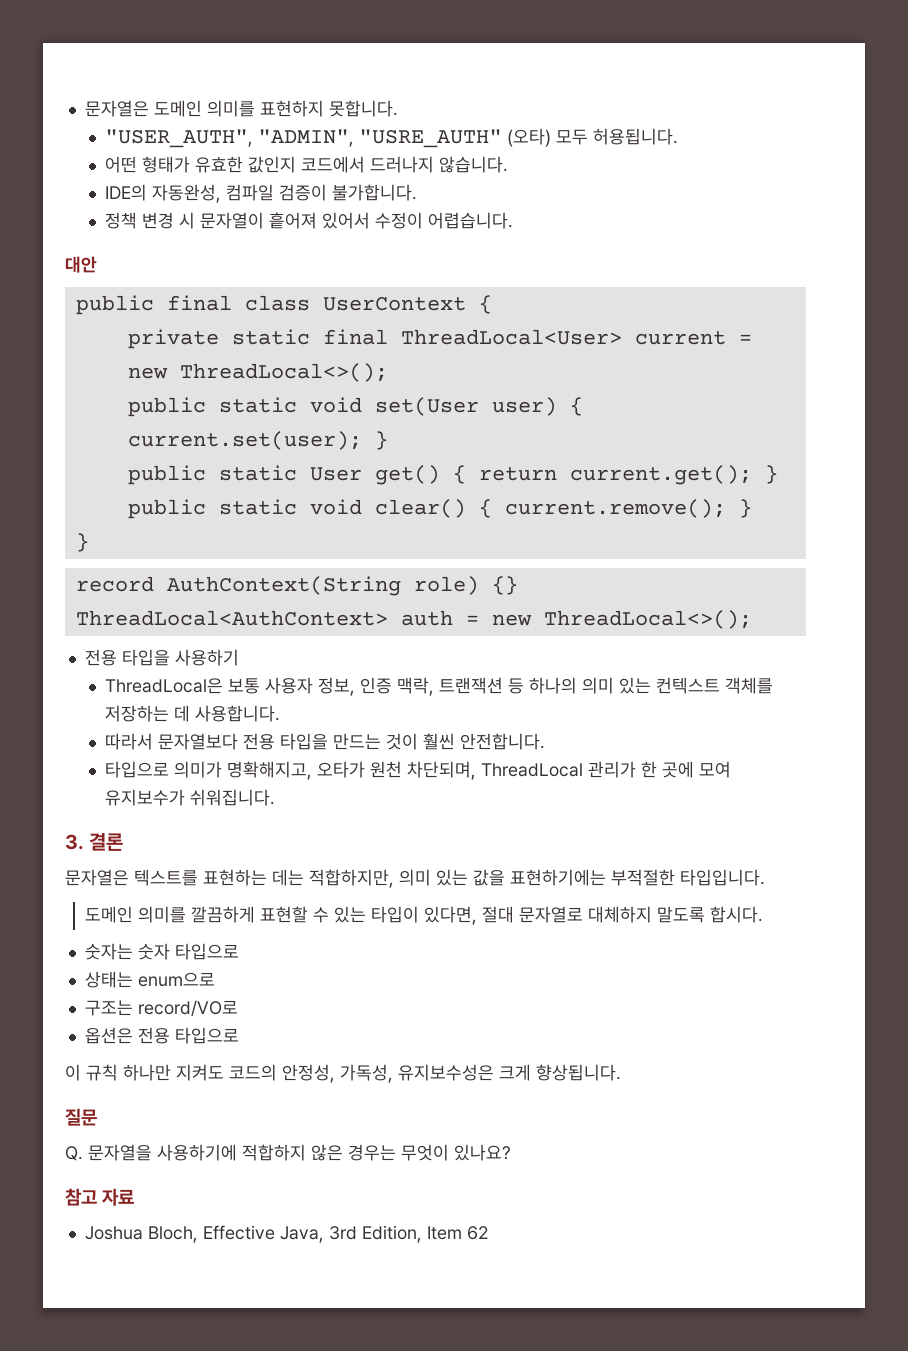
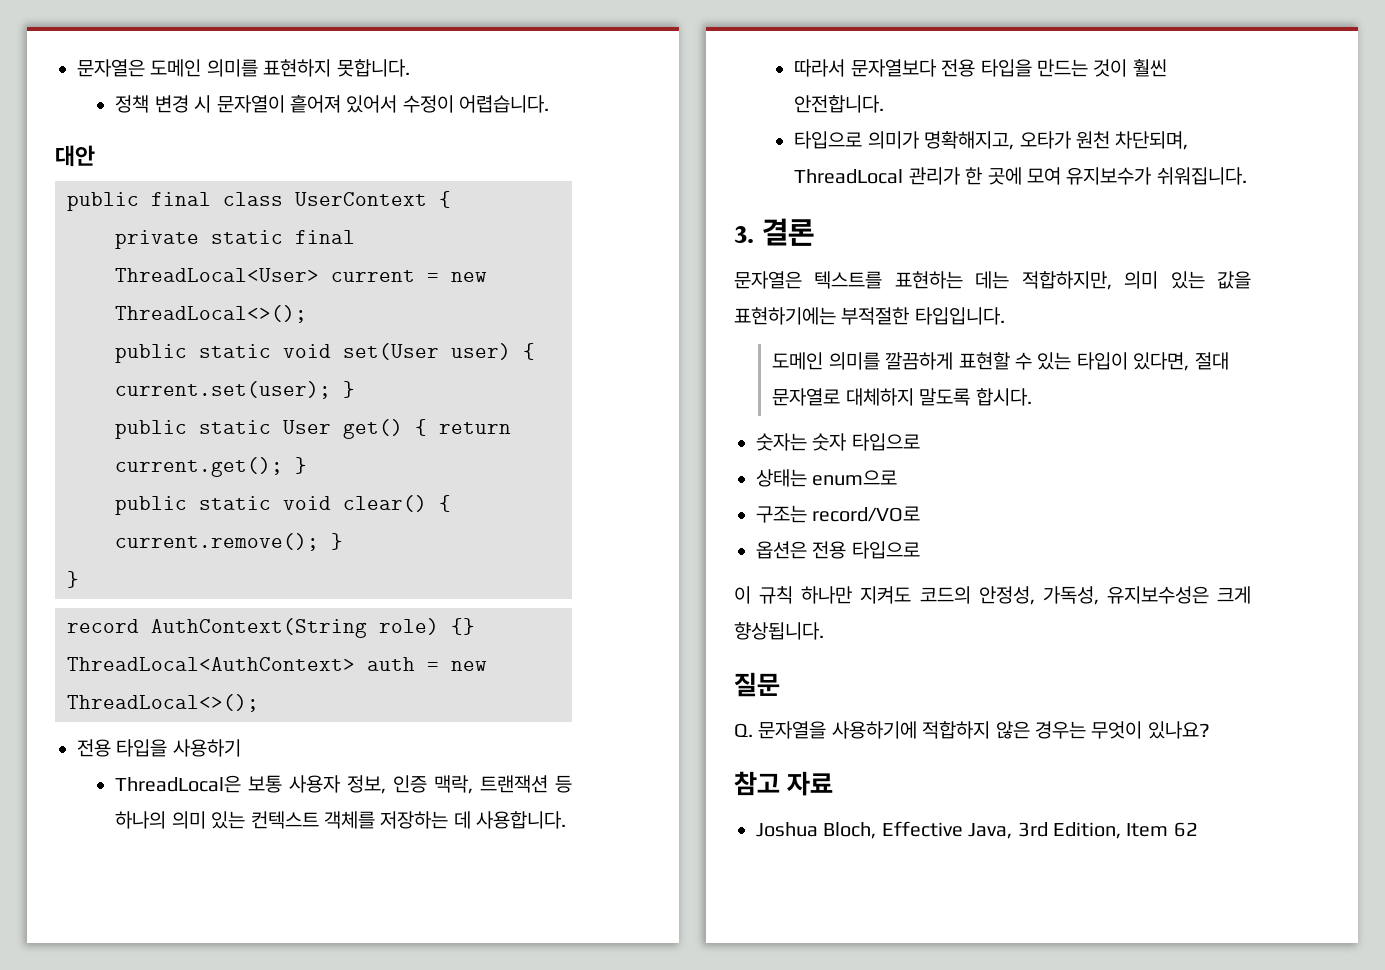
- "USER_AUTH", "ADMIN", "USRE_AUTH" (오타) 모두 허용됩니다.
- 어떤 형태가 유효한 값인지 코드에서 드러나지 않습니다.
- IDE의 자동완성, 컴파일 검증이 불가합니다.

